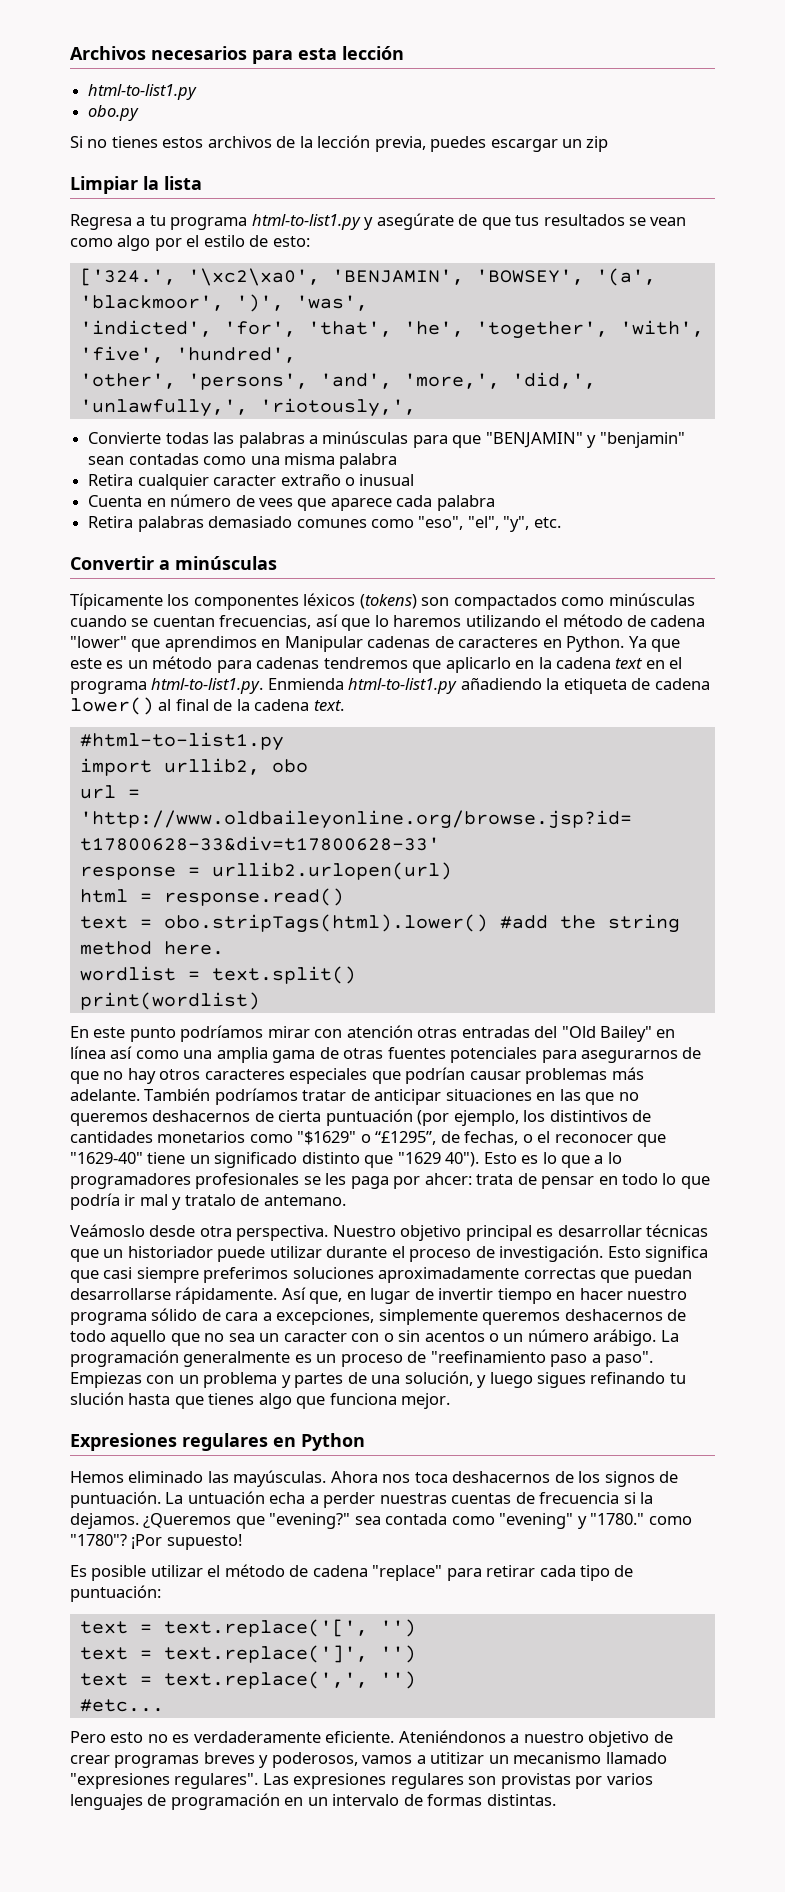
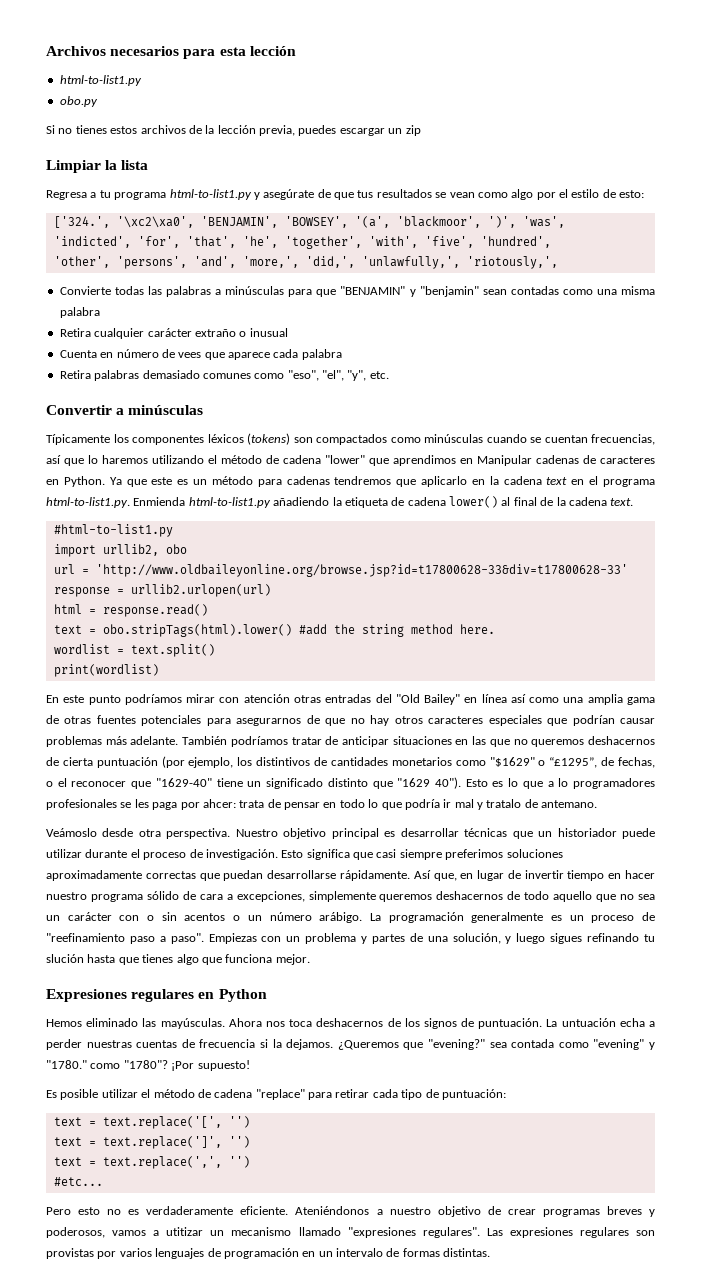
- Retira cualquier caracter extraño o inusual
+ Retira cualquier carácter extraño o inusual
- Así que, en lugar de invertir tiempo en hacer nuestro programa sólido de cara a excepciones, simplemente queremos deshacernos de todo aquello que no sea un caracter con o sin acentos o un número arábigo.
+ Así que, en lugar de invertir tiempo en hacer nuestro programa sólido de cara a excepciones, simplemente queremos deshacernos de todo aquello que no sea un carácter con o sin acentos o un número arábigo.

